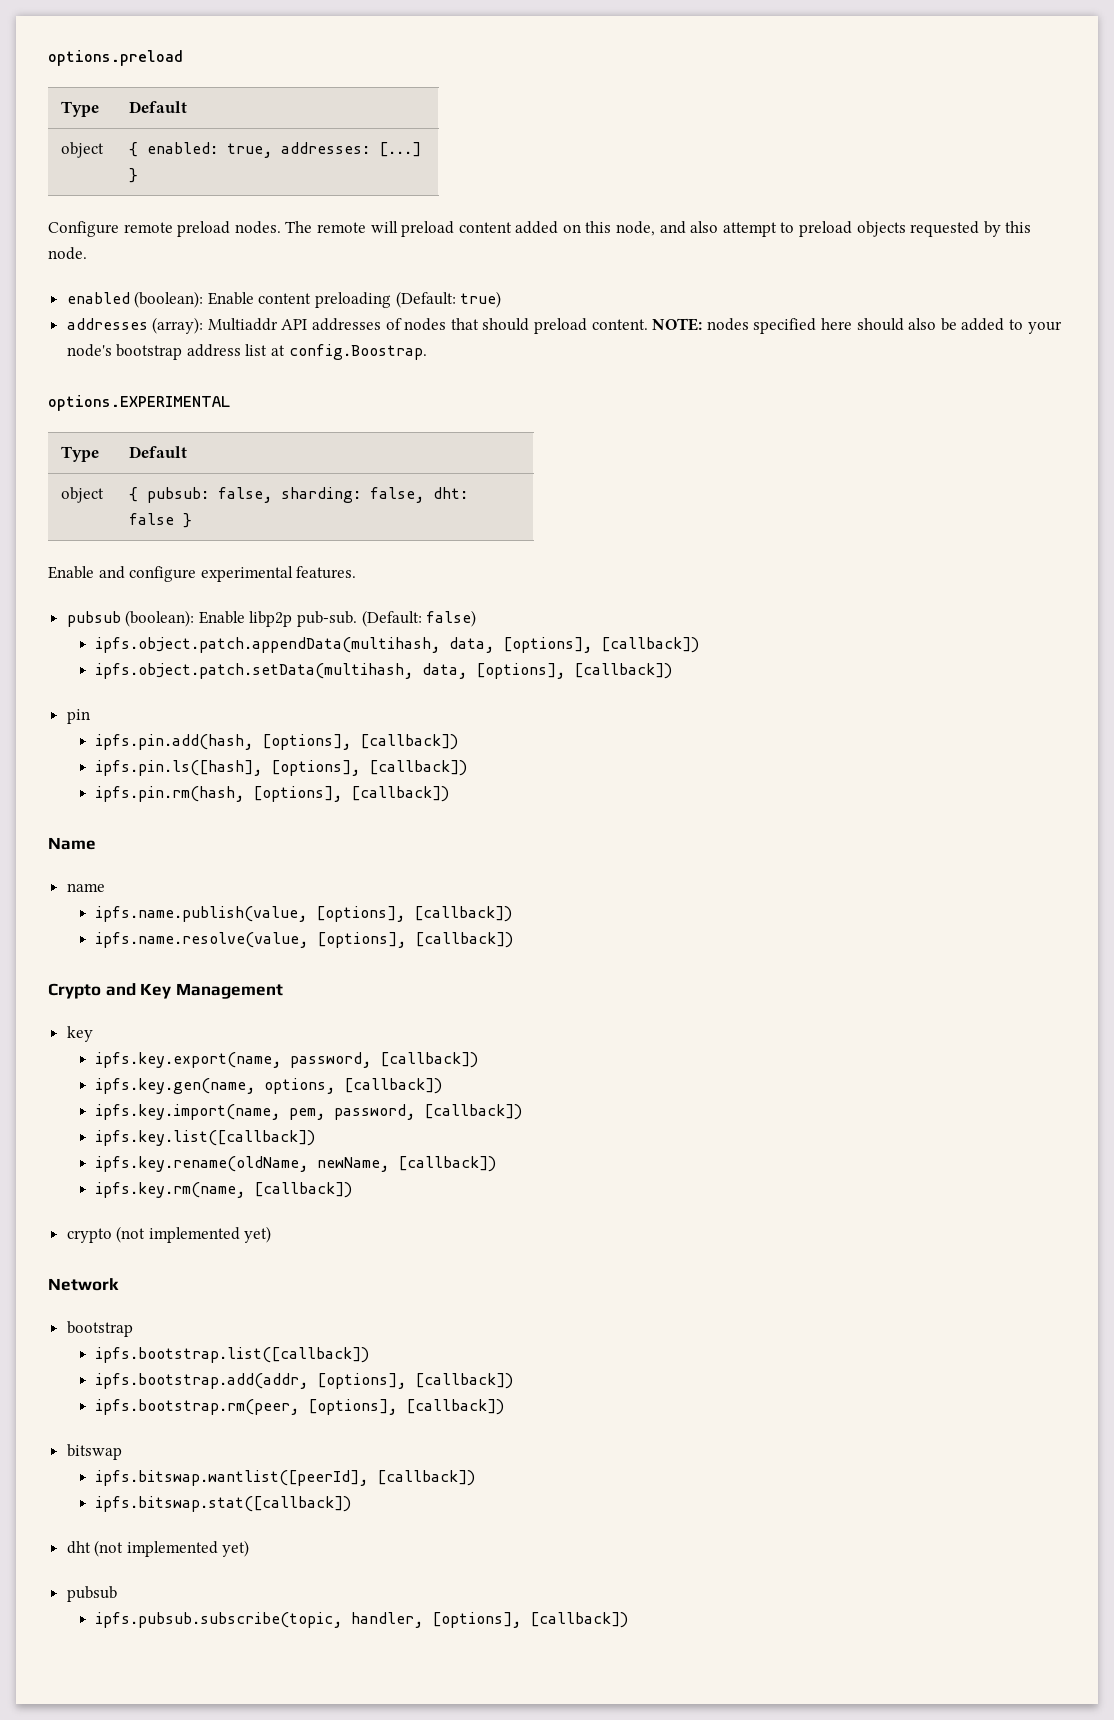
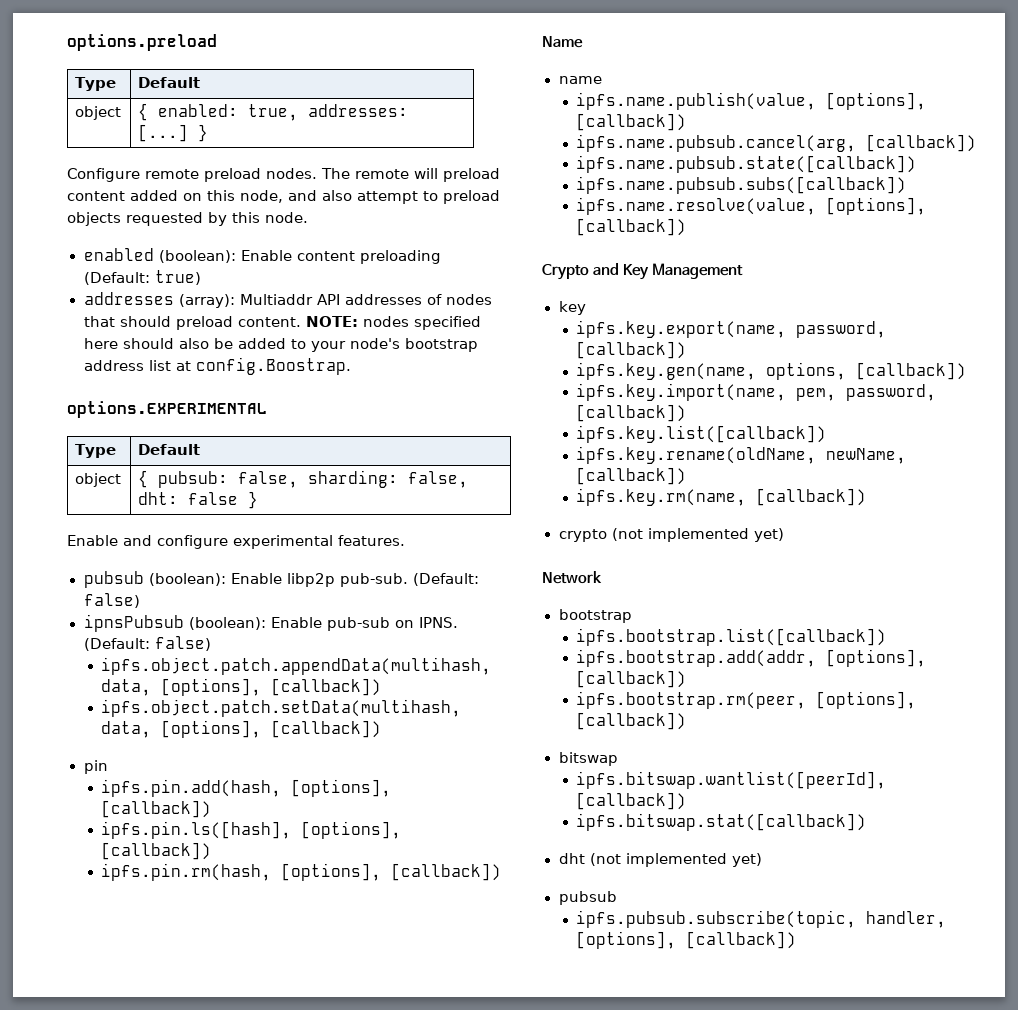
+ ipnsPubsub (boolean): Enable pub-sub on IPNS. (Default: false)
+ ipfs.name.pubsub.cancel(arg, [callback])
+ ipfs.name.pubsub.state([callback])
+ ipfs.name.pubsub.subs([callback])

